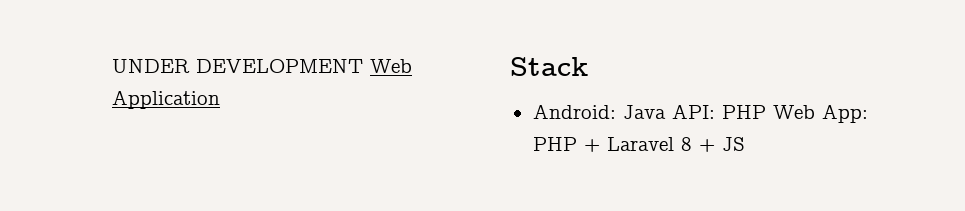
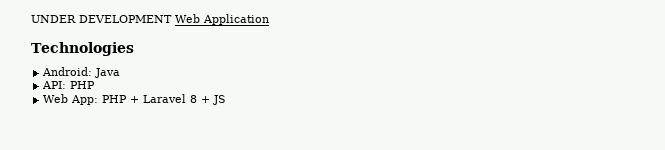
- Stack
+ Technologies
- Android: Java API: PHP Web App: PHP + Laravel 8 + JS
+ Android: Java
+ API: PHP
+ Web App: PHP + Laravel 8 + JS

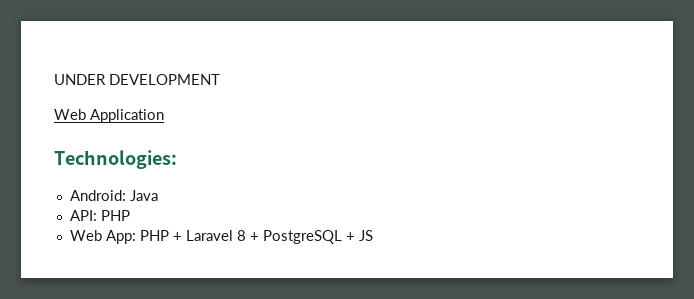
- UNDER DEVELOPMENT Web Application
+ UNDER DEVELOPMENT
+ Web Application
- Technologies
+ Technologies:
- Web App: PHP + Laravel 8 + JS
+ Web App: PHP + Laravel 8 + PostgreSQL + JS

